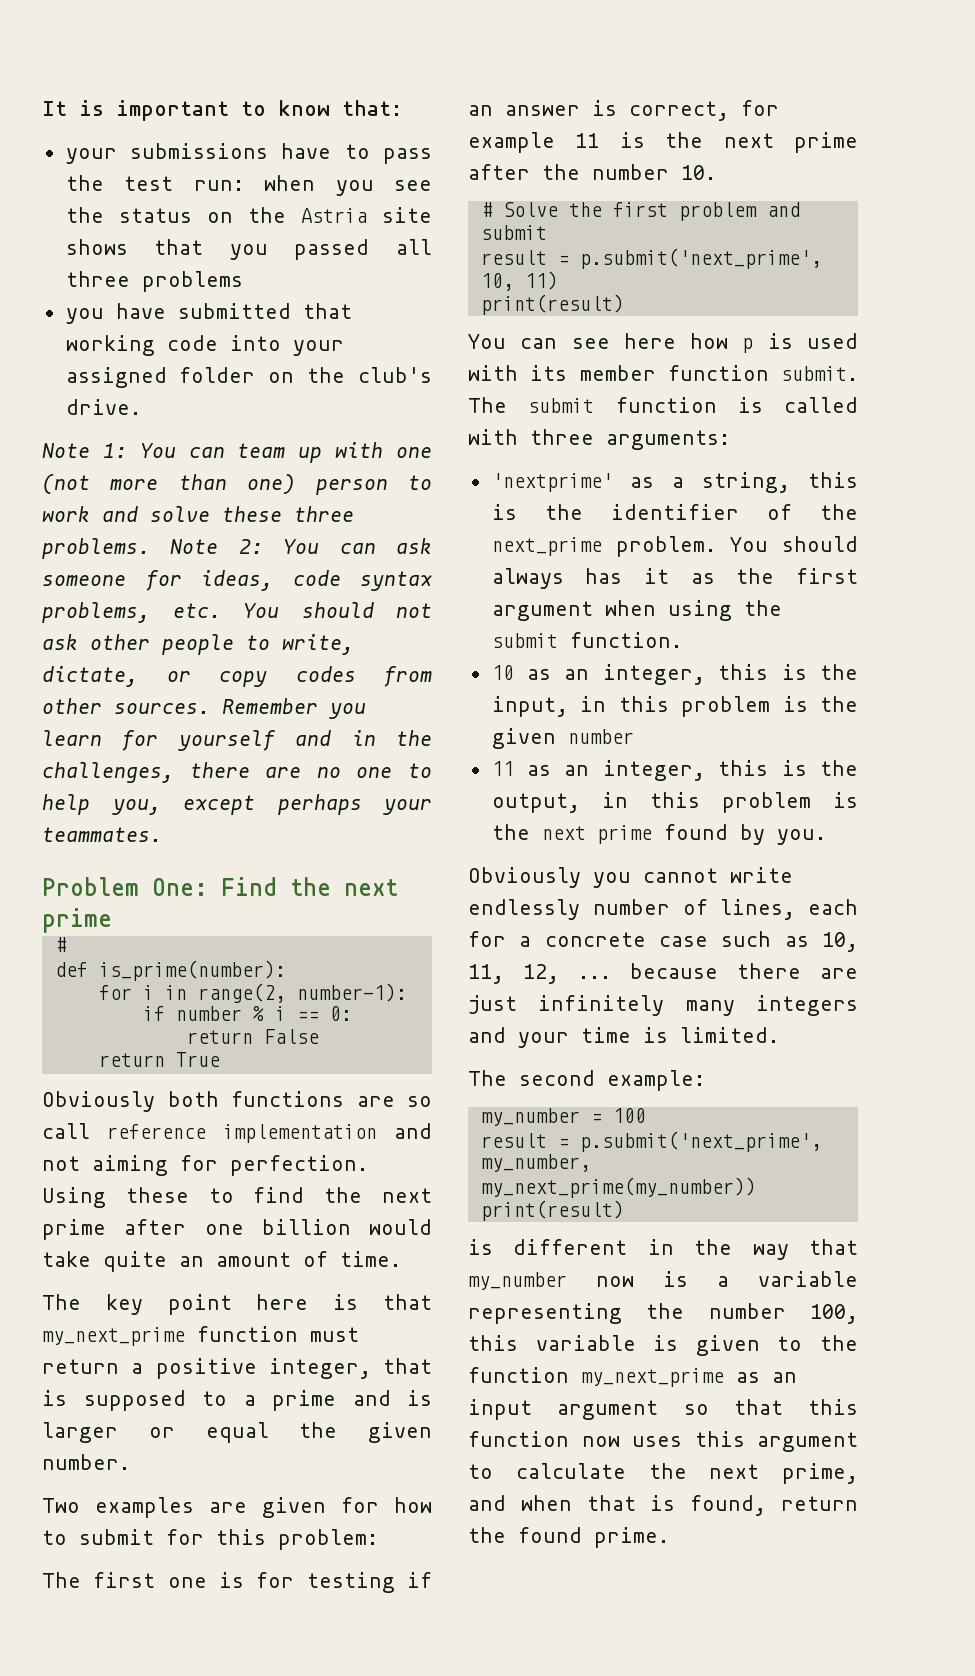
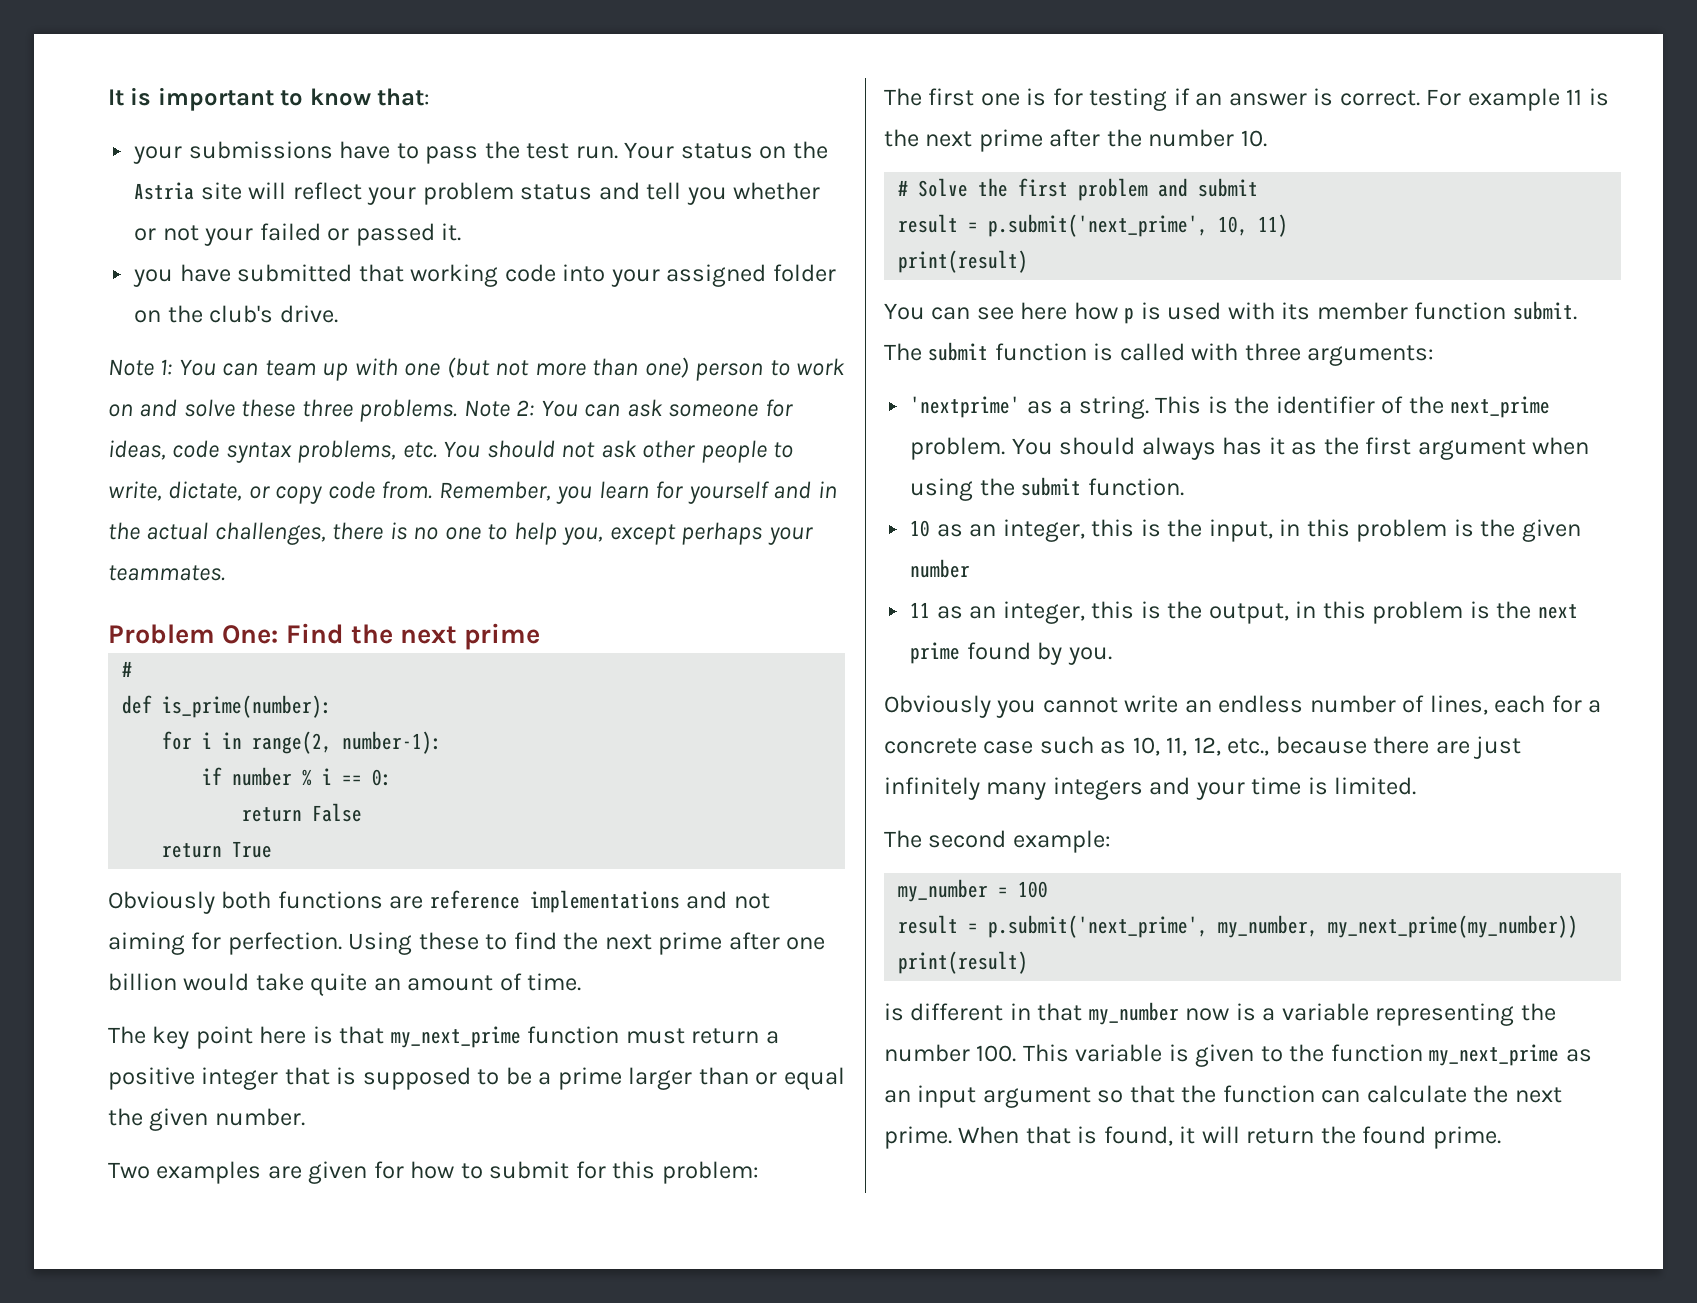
- your submissions have to pass the test run: when you see the status on the Astria site shows that you passed all three problems
+ your submissions have to pass the test run. Your status on the Astria site will reflect your problem status and tell you whether or not your failed or passed it.
- Note 1: You can team up with one (not more than one) person to work and solve these three problems.
+ Note 1: You can team up with one (but not more than one) person to work on and solve these three problems.
- Note 2: You can ask someone for ideas, code syntax problems, etc. You should not ask other people to write, dictate, or copy codes from other sources. Remember you learn for yourself and in the challenges, there are no one to help you, except perhaps your teammates.
+ Note 2: You can ask someone for ideas, code syntax problems, etc. You should not ask other people to write, dictate, or copy code from. Remember, you learn for yourself and in the actual challenges, there is no one to help you, except perhaps your teammates.
- Obviously both functions are so call reference implementation and not aiming for perfection.
+ Obviously both functions are reference implementations and not aiming for perfection.
- The key point here is that my_next_prime function must return a positive integer, that is supposed to a prime and is larger or equal the given number.
+ The key point here is that my_next_prime function must return a positive integer that is supposed to be a prime larger than or equal the given number.
- The first one is for testing if an answer is correct, for example 11 is the next prime after the number 10.
+ The first one is for testing if an answer is correct. For example 11 is the next prime after the number 10.
- 'nextprime' as a string, this is the identifier of the next_prime problem.
+ 'nextprime' as a string. This is the identifier of the next_prime problem.
- Obviously you cannot write endlessly number of lines, each for a concrete case such as 10, 11, 12, ... because there are just infinitely many integers and your time is limited.
+ Obviously you cannot write an endless number of lines, each for a concrete case such as 10, 11, 12, etc., because there are just infinitely many integers and your time is limited.
- is different in the way that my_number now is a variable representing the number 100, this variable is given to the function my_next_prime as an input argument so that this function now uses this argument to calculate the next prime, and when that is found, return the found prime.
+ is different in that my_number now is a variable representing the number 100. This variable is given to the function my_next_prime as an input argument so that the function can calculate the next prime. When that is found, it will return the found prime.

